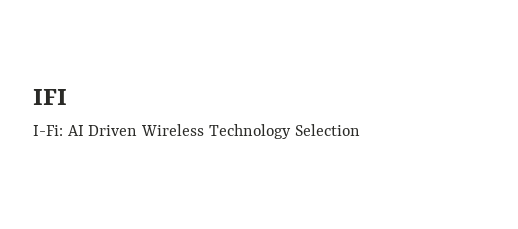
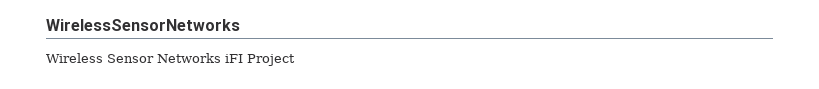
- IFI
- I-Fi: AI Driven Wireless Technology Selection
+ WirelessSensorNetworks
+ Wireless Sensor Networks iFI Project

